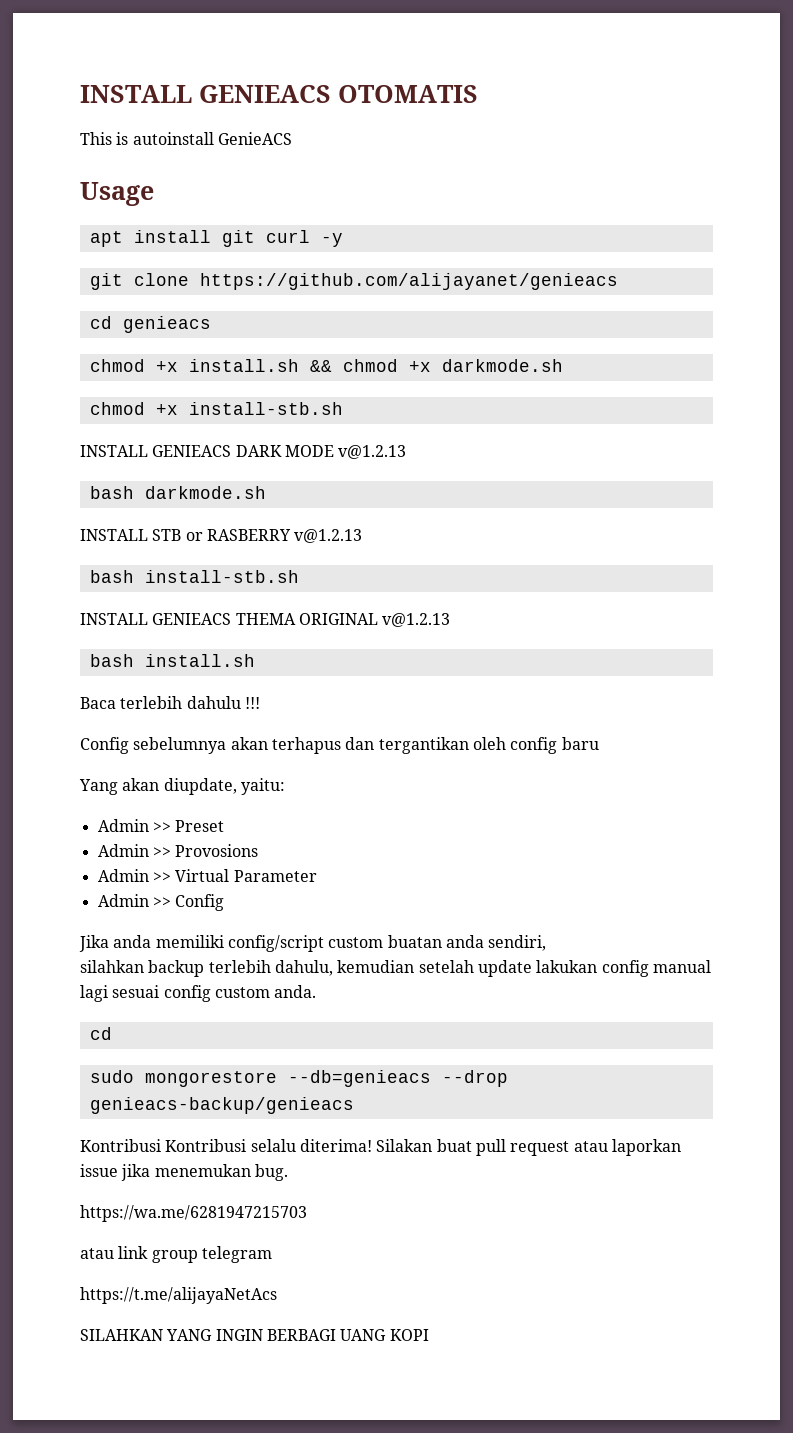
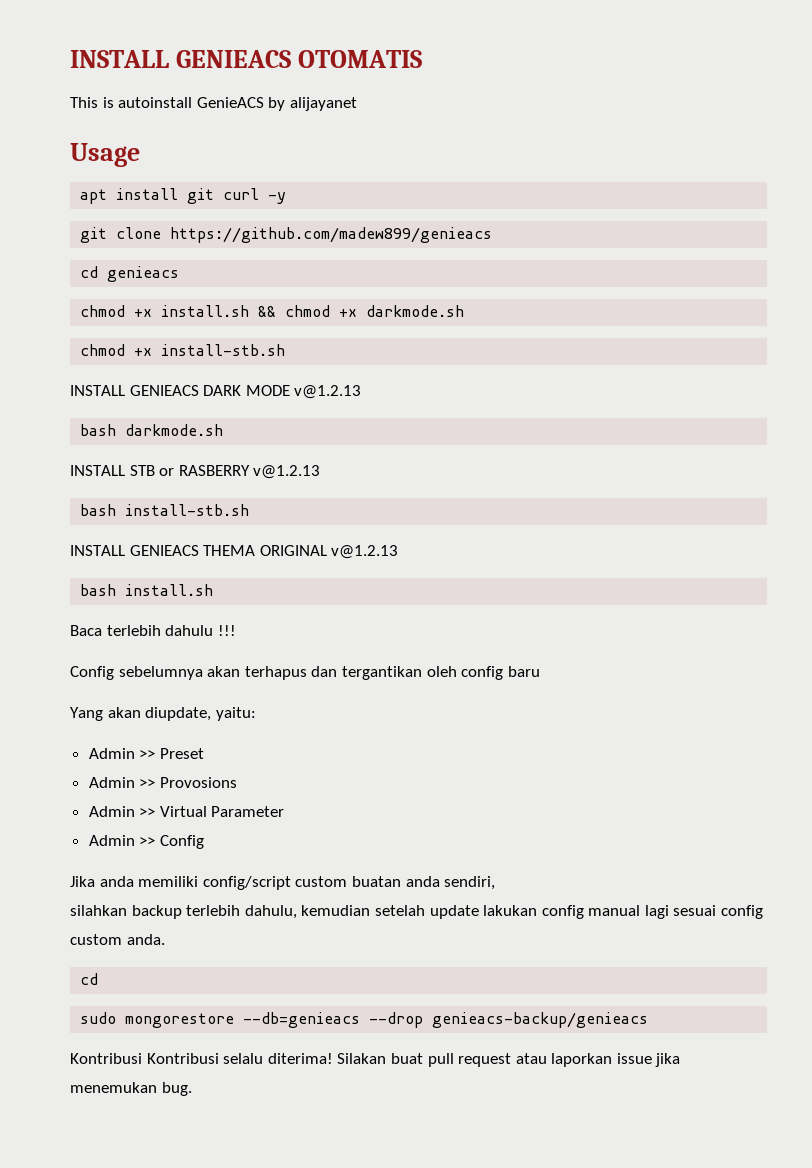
- This is autoinstall GenieACS
+ This is autoinstall GenieACS by alijayanet
- git clone https://github.com/alijayanet/genieacs
+ git clone https://github.com/madew899/genieacs
- https://wa.me/6281947215703
- atau link group telegram
- https://t.me/alijayaNetAcs
- SILAHKAN YANG INGIN BERBAGI UANG KOPI

